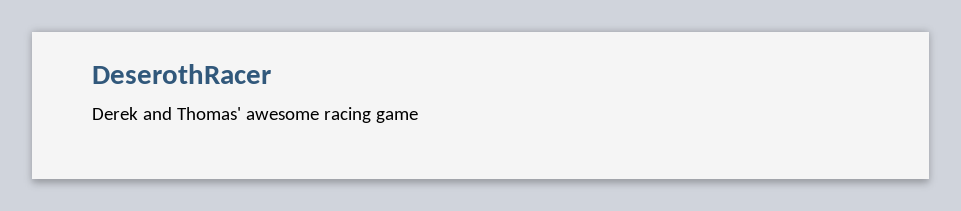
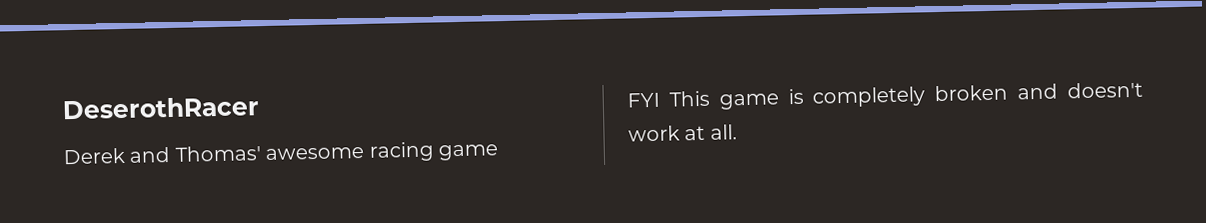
+ FYI This game is completely broken and doesn't work at all.

